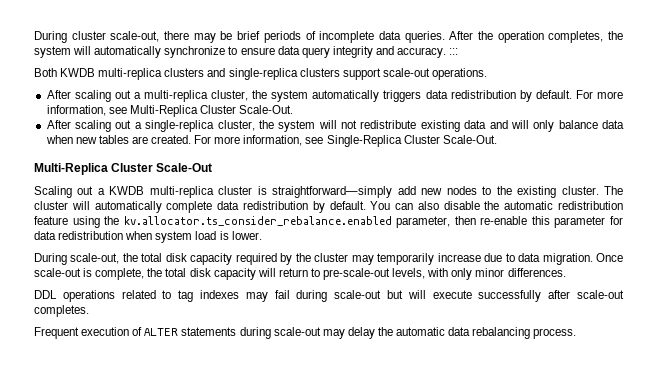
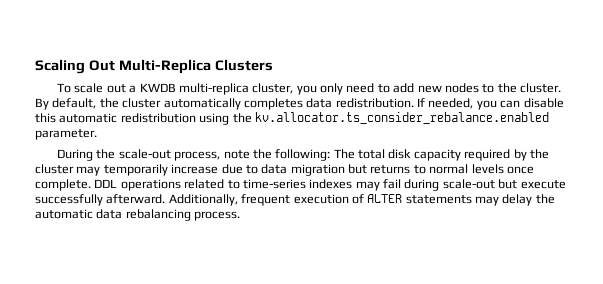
- During cluster scale-out, there may be brief periods of incomplete data queries. After the operation completes, the system will automatically synchronize to ensure data query integrity and accuracy. :::
- Both KWDB multi-replica clusters and single-replica clusters support scale-out operations.
- After scaling out a multi-replica cluster, the system automatically triggers data redistribution by default. For more information, see Multi-Replica Cluster Scale-Out.
- After scaling out a single-replica cluster, the system will not redistribute existing data and will only balance data when new tables are created. For more information, see Single-Replica Cluster Scale-Out.
- Multi-Replica Cluster Scale-Out
- Scaling out a KWDB multi-replica cluster is straightforward—simply add new nodes to the existing cluster. The cluster will automatically complete data redistribution by default. You can also disable the automatic redistribution feature using the kv.allocator.ts_consider_rebalance.enabled parameter, then re-enable this parameter for data redistribution when system load is lower.
- During scale-out, the total disk capacity required by the cluster may temporarily increase due to data migration. Once scale-out is complete, the total disk capacity will return to pre-scale-out levels, with only minor differences.
- DDL operations related to tag indexes may fail during scale-out but will execute successfully after scale-out completes.
- Frequent execution of ALTER statements during scale-out may delay the automatic data rebalancing process.
+ Scaling Out Multi-Replica Clusters
+ To scale out a KWDB multi-replica cluster, you only need to add new nodes to the cluster. By default, the cluster automatically completes data redistribution. If needed, you can disable this automatic redistribution using the kv.allocator.ts_consider_rebalance.enabled parameter.
+ During the scale-out process, note the following: The total disk capacity required by the cluster may temporarily increase due to data migration but returns to normal levels once complete. DDL operations related to time-series indexes may fail during scale-out but execute successfully afterward. Additionally, frequent execution of ALTER statements may delay the automatic data rebalancing process.

